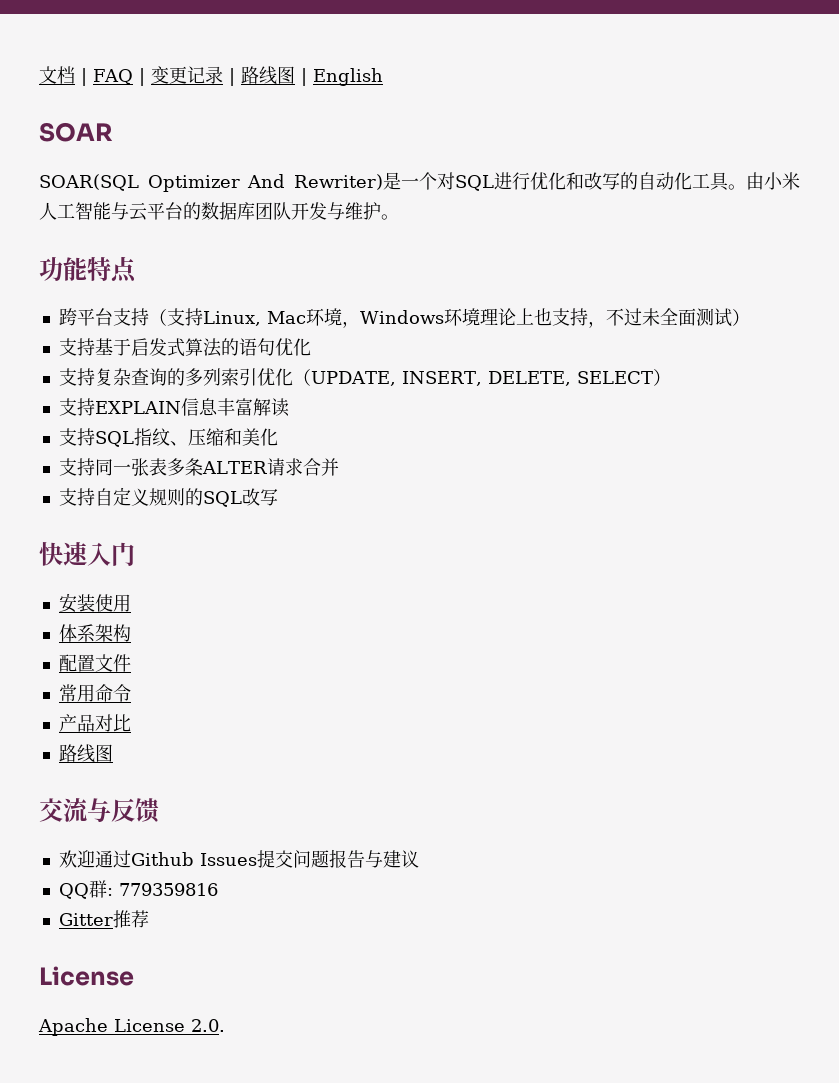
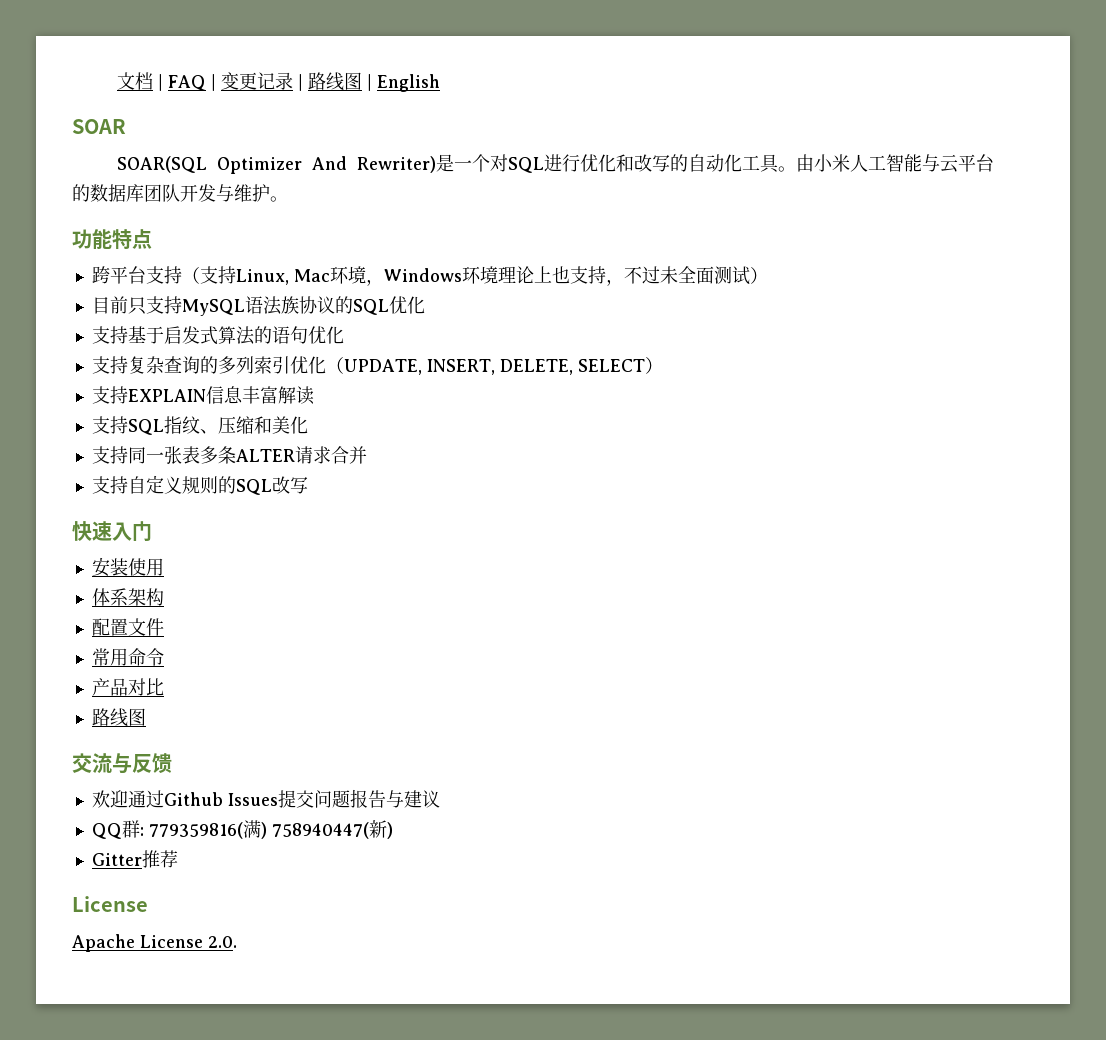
+ 目前只支持MySQL语法族协议的SQL优化
- QQ群: 779359816
+ QQ群: 779359816(满) 758940447(新)

